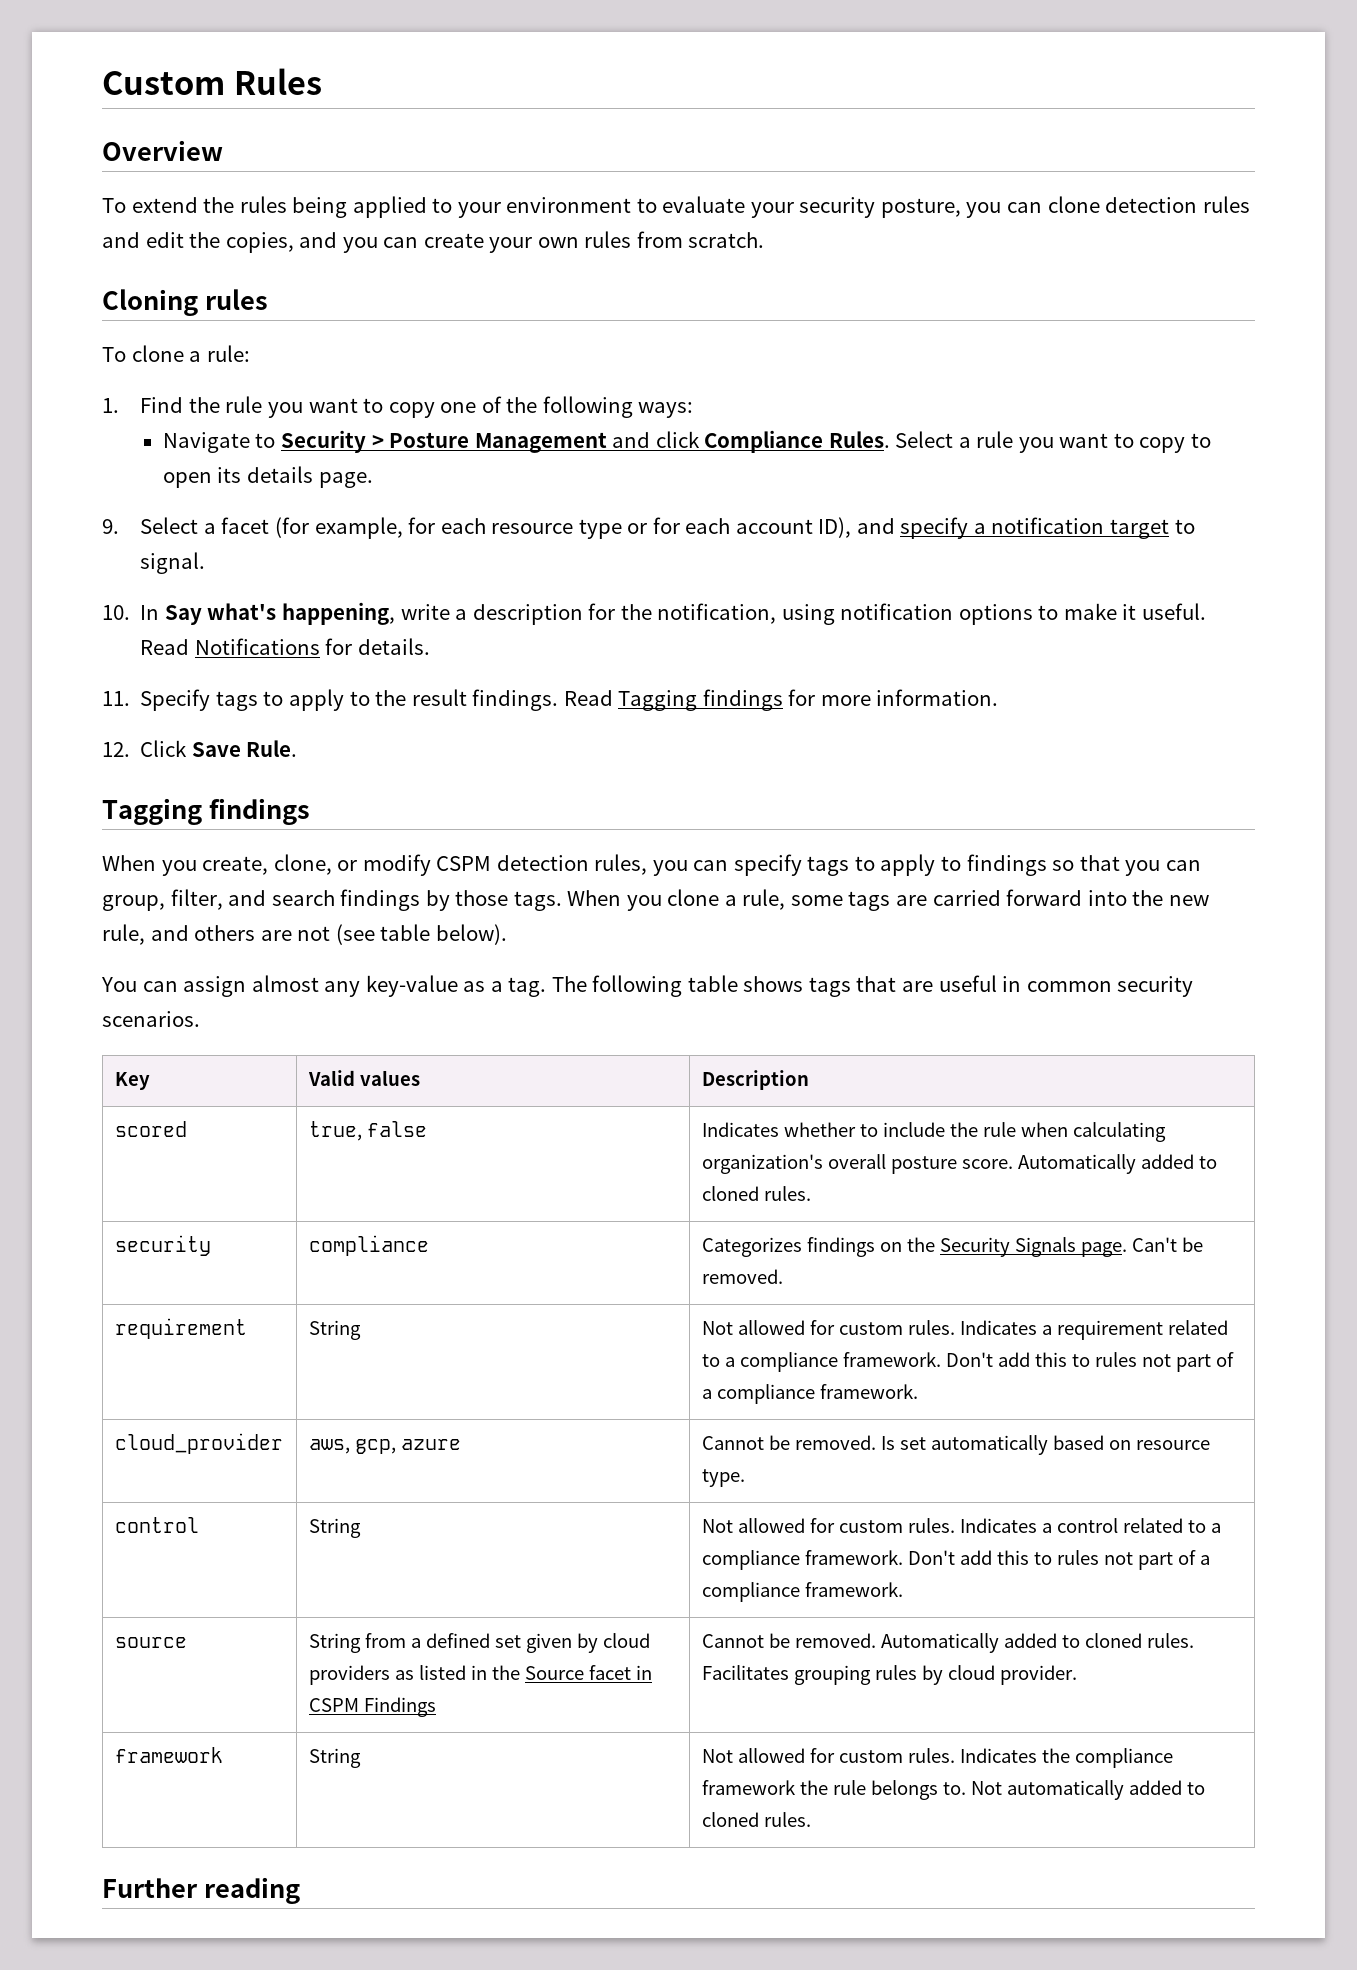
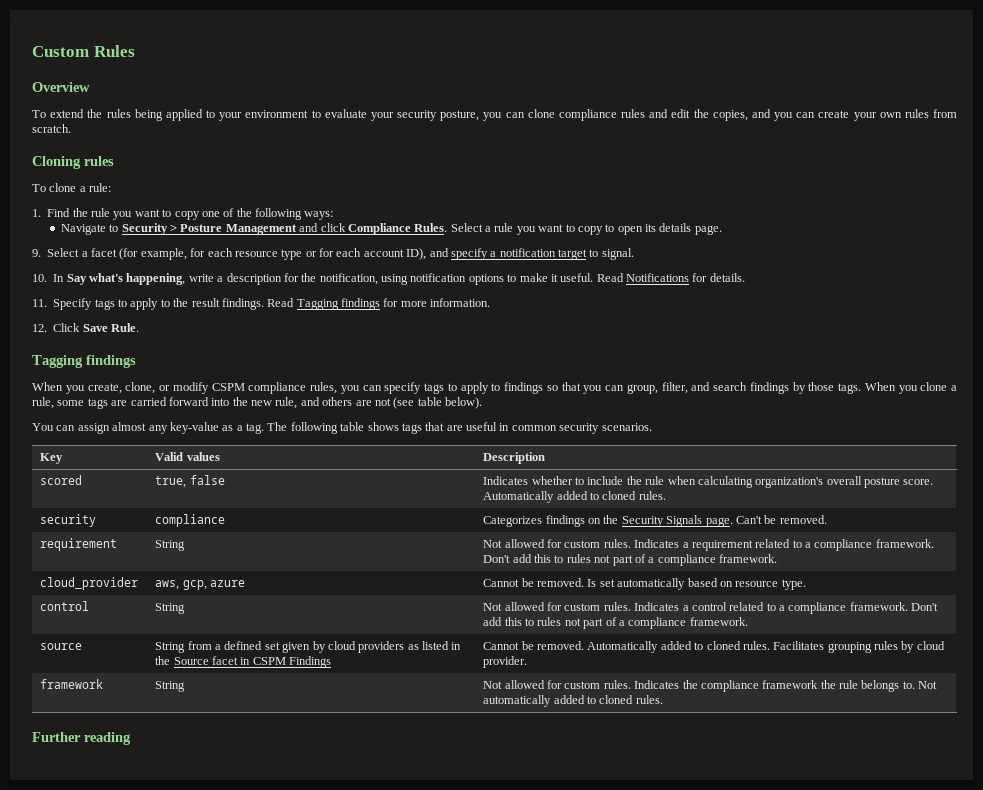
- To extend the rules being applied to your environment to evaluate your security posture, you can clone detection rules and edit the copies, and you can create your own rules from scratch.
+ To extend the rules being applied to your environment to evaluate your security posture, you can clone compliance rules and edit the copies, and you can create your own rules from scratch.
- When you create, clone, or modify CSPM detection rules, you can specify tags to apply to findings so that you can group, filter, and search findings by those tags.
+ When you create, clone, or modify CSPM compliance rules, you can specify tags to apply to findings so that you can group, filter, and search findings by those tags.

